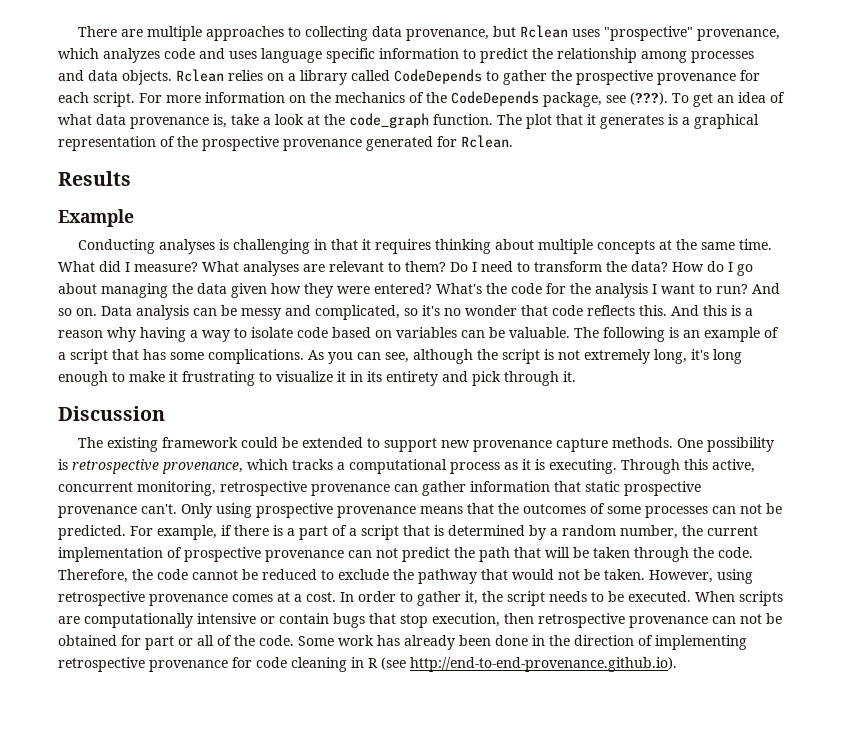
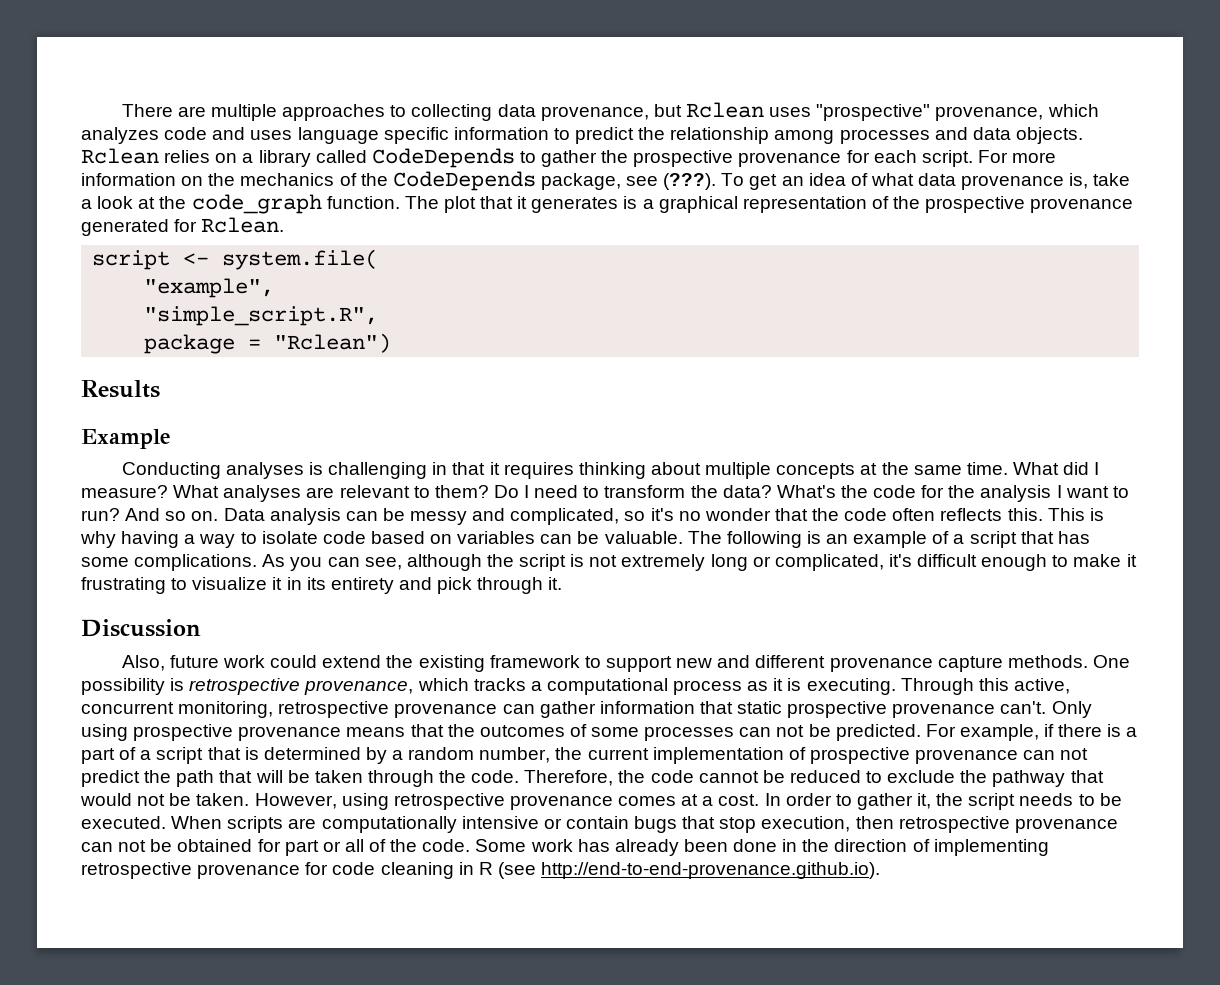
+ script <- system.file(
+ "example",
+ "simple_script.R",
+ package = "Rclean")
- How do I go about managing the data given how they were entered?
- Data analysis can be messy and complicated, so it's no wonder that code reflects this. And this is a reason why having a way to isolate code based on variables can be valuable.
+ Data analysis can be messy and complicated, so it's no wonder that the code often reflects this. This is why having a way to isolate code based on variables can be valuable.
- As you can see, although the script is not extremely long, it's long enough to make it frustrating to visualize it in its entirety and pick through it.
+ As you can see, although the script is not extremely long or complicated, it's difficult enough to make it frustrating to visualize it in its entirety and pick through it.
- The existing framework could be extended to support new provenance capture methods.
+ Also, future work could extend the existing framework to support new and different provenance capture methods.

